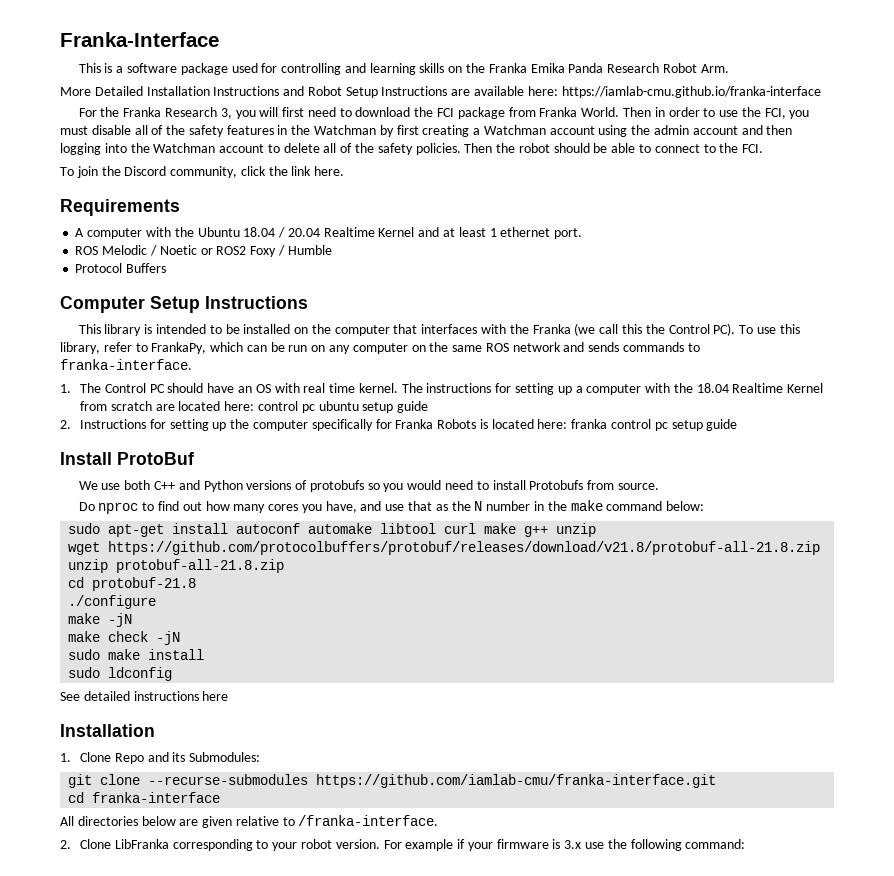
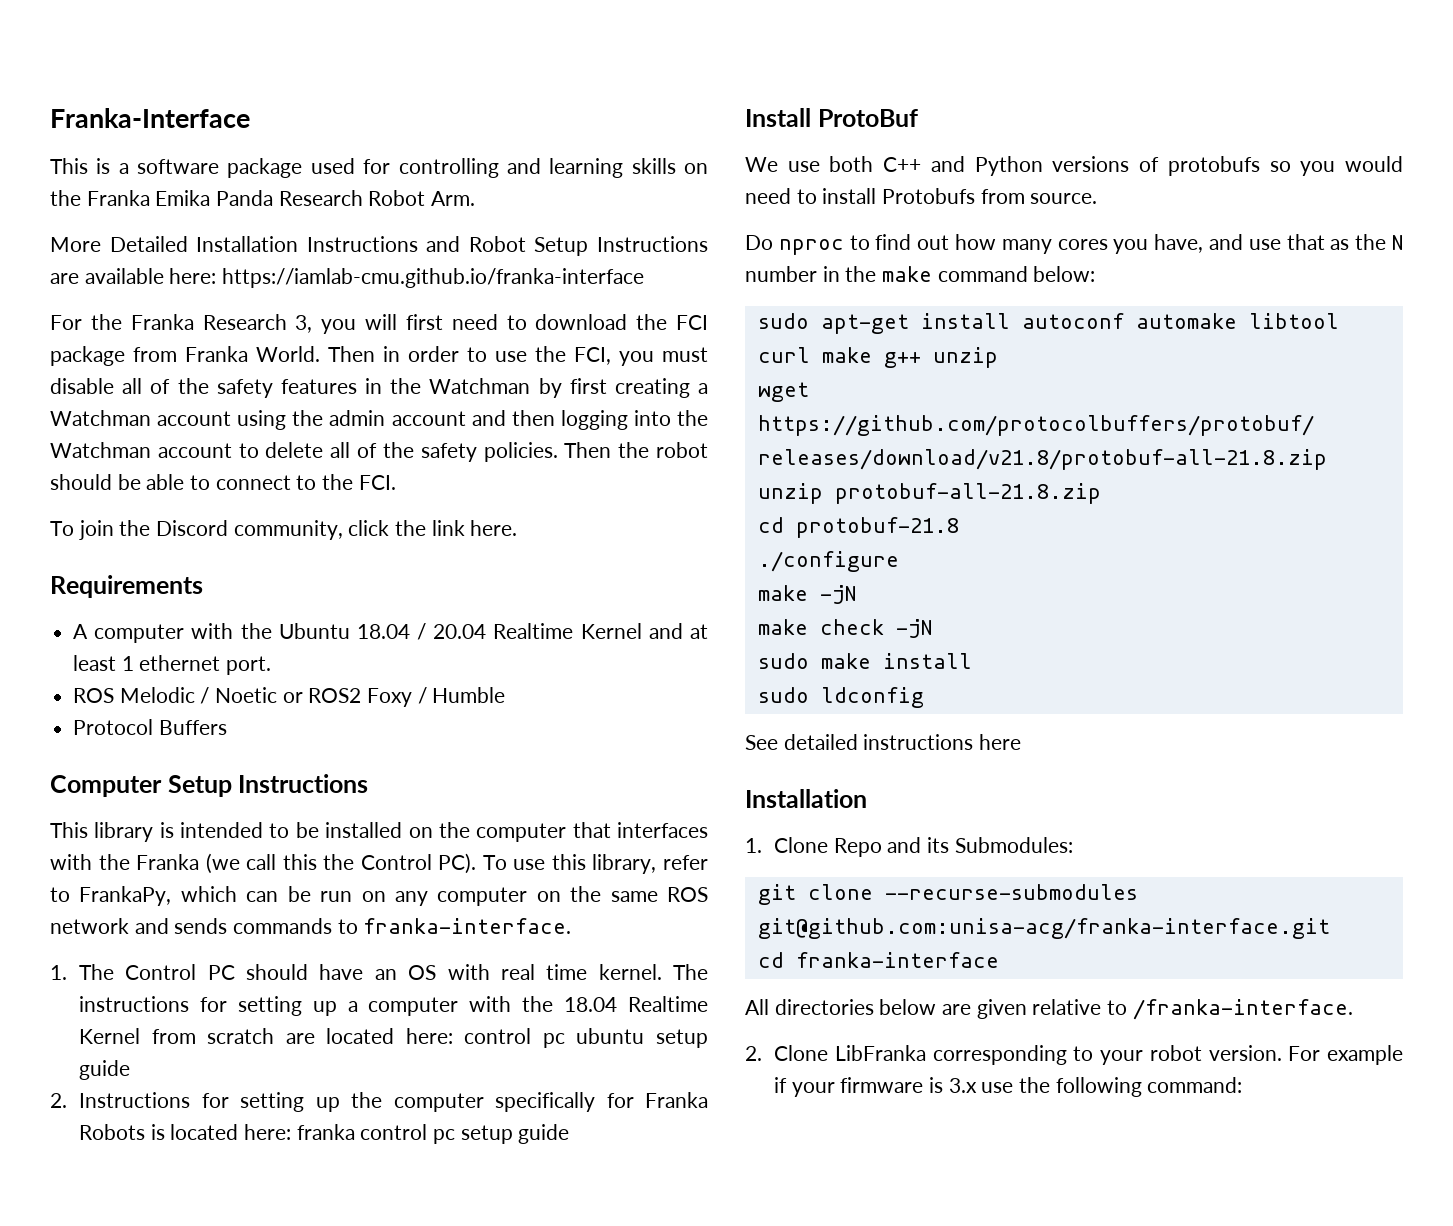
- git clone --recurse-submodules https://github.com/iamlab-cmu/franka-interface.git
+ git clone --recurse-submodules git@github.com:unisa-acg/franka-interface.git

